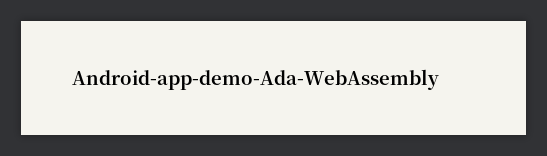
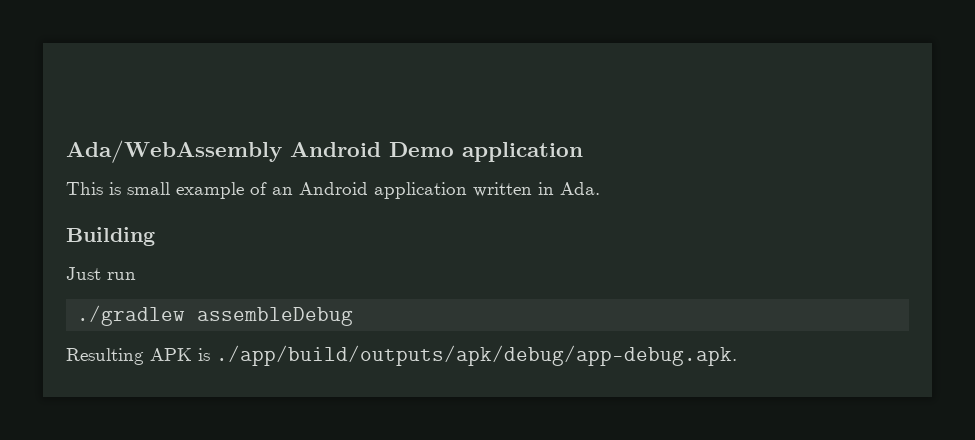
- Android-app-demo-Ada-WebAssembly
+ Ada/WebAssembly Android Demo application
+ This is small example of an Android application written in Ada.
+ Building
+ Just run
+ ./gradlew assembleDebug
+ Resulting APK is ./app/build/outputs/apk/debug/app-debug.apk.

